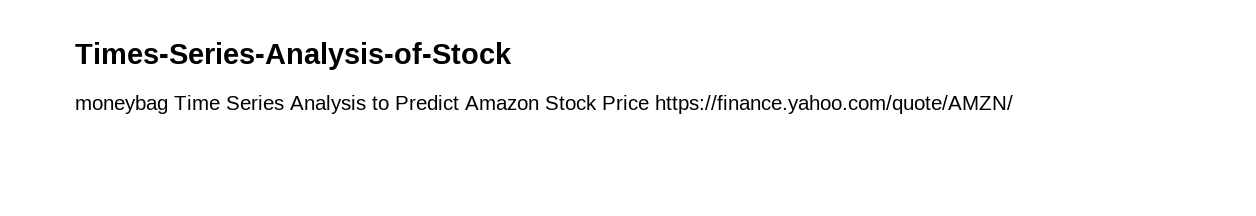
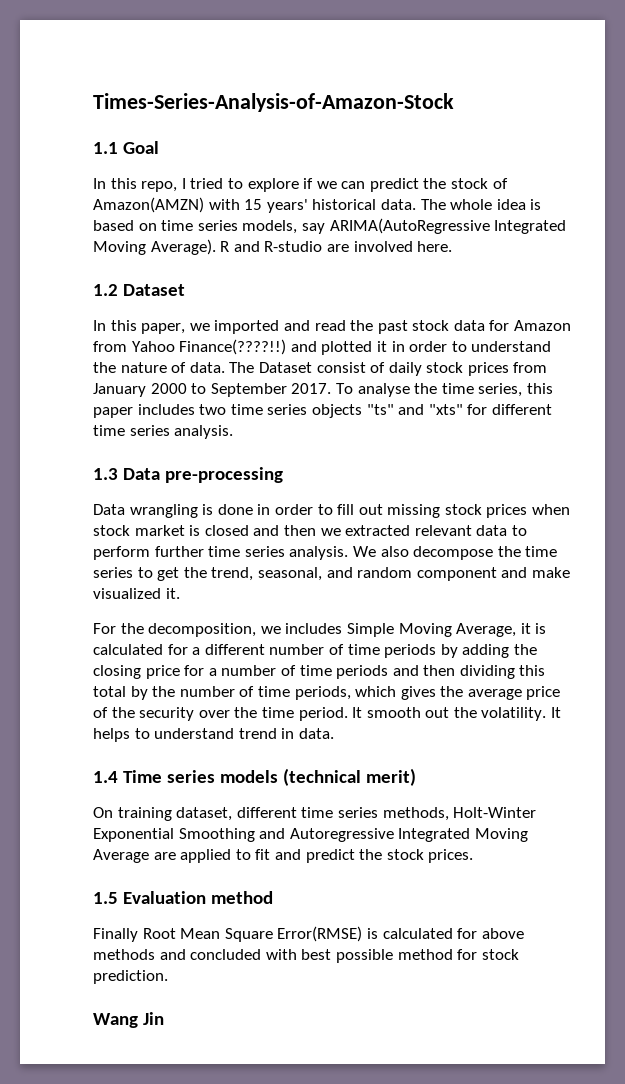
- Times-Series-Analysis-of-Stock
- moneybag Time Series Analysis to Predict Amazon Stock Price https://finance.yahoo.com/quote/AMZN/
+ Times-Series-Analysis-of-Amazon-Stock
+ 1.1 Goal
+ In this repo, I tried to explore if we can predict the stock of Amazon(AMZN) with 15 years' historical data. The whole idea is based on time series models, say ARIMA(AutoRegressive Integrated Moving Average). R and R-studio are involved here.
+ 1.2 Dataset
+ In this paper, we imported and read the past stock data for Amazon from Yahoo Finance(????!!) and plotted it in order to understand the nature of data. The Dataset consist of daily stock prices from January 2000 to September 2017. To analyse the time series, this paper includes two time series objects "ts" and "xts" for different time series analysis.
+ 1.3 Data pre-processing
+ Data wrangling is done in order to fill out missing stock prices when stock market is closed and then we extracted relevant data to perform further time series analysis. We also decompose the time series to get the trend, seasonal, and random component and make visualized it.
+ For the decomposition, we includes Simple Moving Average, it is calculated for a different number of time periods by adding the closing price for a number of time periods and then dividing this total by the number of time periods, which gives the average price of the security over the time period. It smooth out the volatility. It helps to understand trend in data.
+ 1.4 Time series models (technical merit)
+ On training dataset, different time series methods, Holt-Winter Exponential Smoothing and Autoregressive Integrated Moving Average are applied to fit and predict the stock prices.
+ 1.5 Evaluation method
+ Finally Root Mean Square Error(RMSE) is calculated for above methods and concluded with best possible method for stock prediction.
+ Wang Jin

